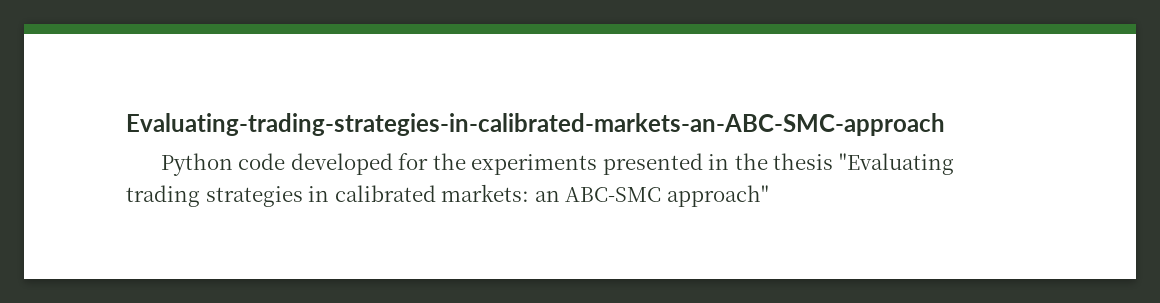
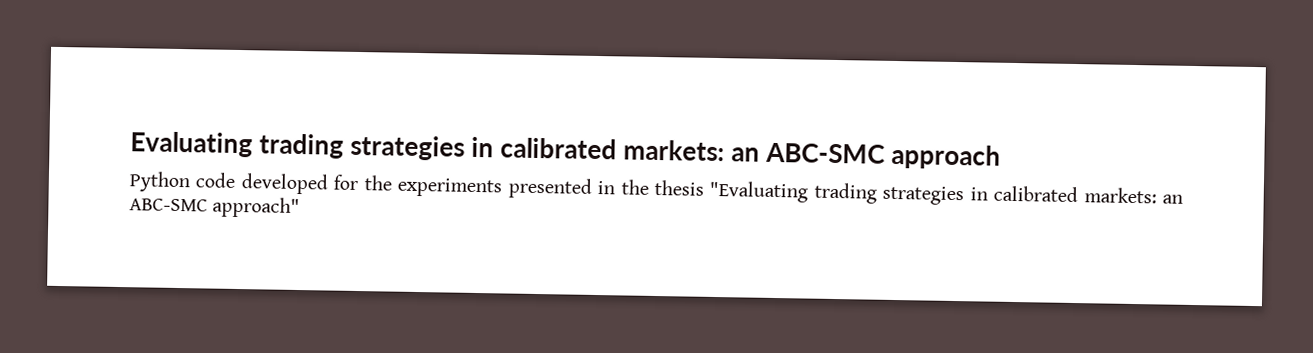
- Evaluating-trading-strategies-in-calibrated-markets-an-ABC-SMC-approach
+ Evaluating trading strategies in calibrated markets: an ABC-SMC approach

